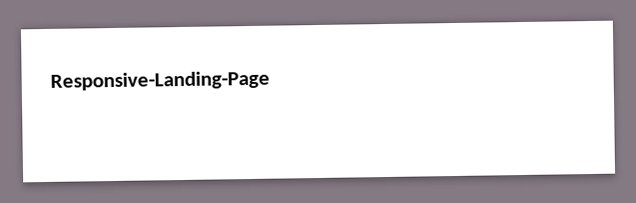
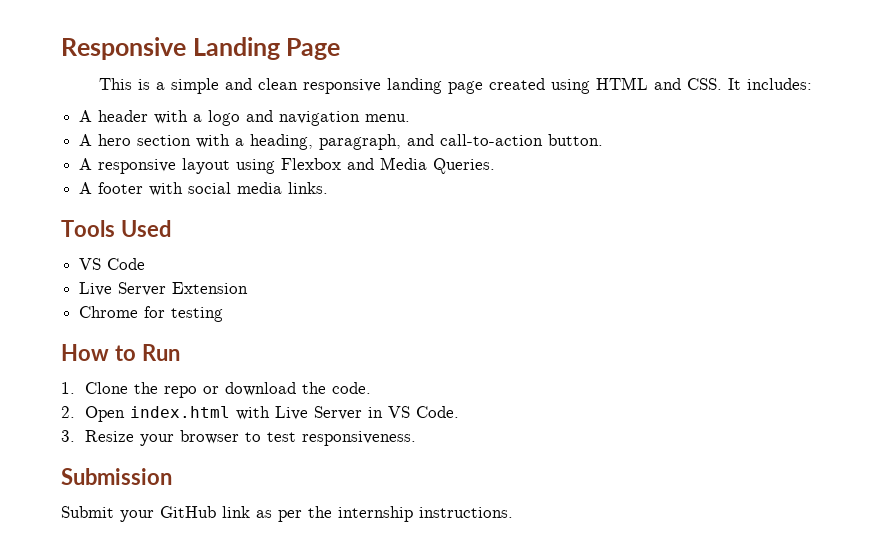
- Responsive-Landing-Page
+ Responsive Landing Page
+ This is a simple and clean responsive landing page created using HTML and CSS. It includes:
+ A header with a logo and navigation menu.
+ A hero section with a heading, paragraph, and call-to-action button.
+ A responsive layout using Flexbox and Media Queries.
+ A footer with social media links.
+ Tools Used
+ VS Code
+ Live Server Extension
+ Chrome for testing
+ How to Run
+ 1. Clone the repo or download the code.
+ 2. Open index.html with Live Server in VS Code.
+ 3. Resize your browser to test responsiveness.
+ Submission
+ Submit your GitHub link as per the internship instructions.

